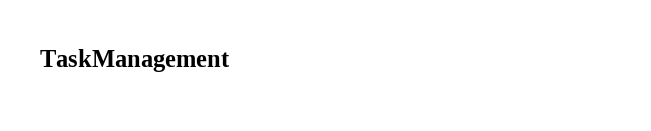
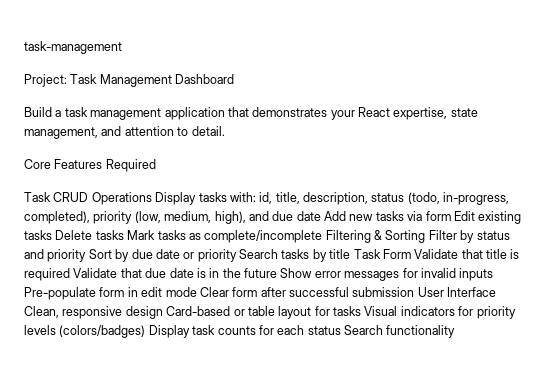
- TaskManagement
+ task-management
+ Project: Task Management Dashboard
+ Build a task management application that demonstrates your React expertise, state management, and attention to detail.
+ Core Features Required
+ Task CRUD Operations Display tasks with: id, title, description, status (todo, in-progress, completed), priority (low, medium, high), and due date Add new tasks via form Edit existing tasks Delete tasks Mark tasks as complete/incomplete Filtering & Sorting Filter by status and priority Sort by due date or priority Search tasks by title Task Form Validate that title is required Validate that due date is in the future Show error messages for invalid inputs Pre-populate form in edit mode Clear form after successful submission User Interface Clean, responsive design Card-based or table layout for tasks Visual indicators for priority levels (colors/badges) Display task counts for each status Search functionality

